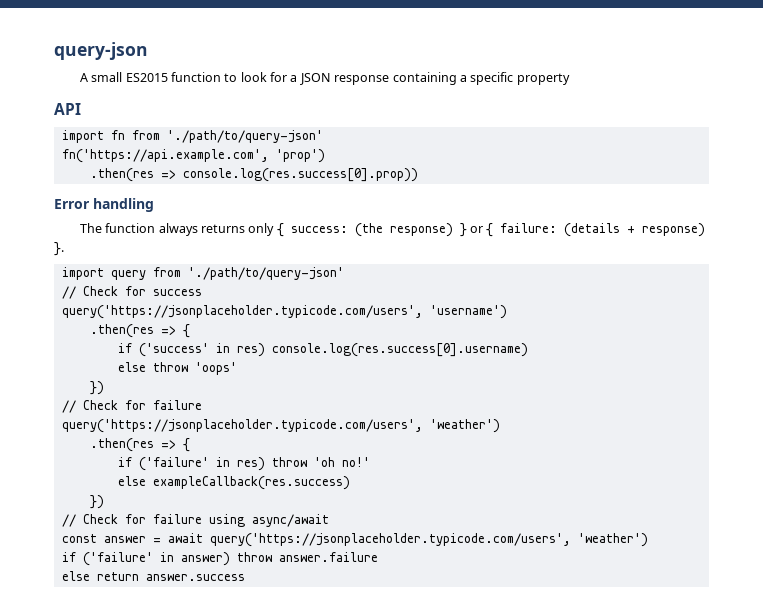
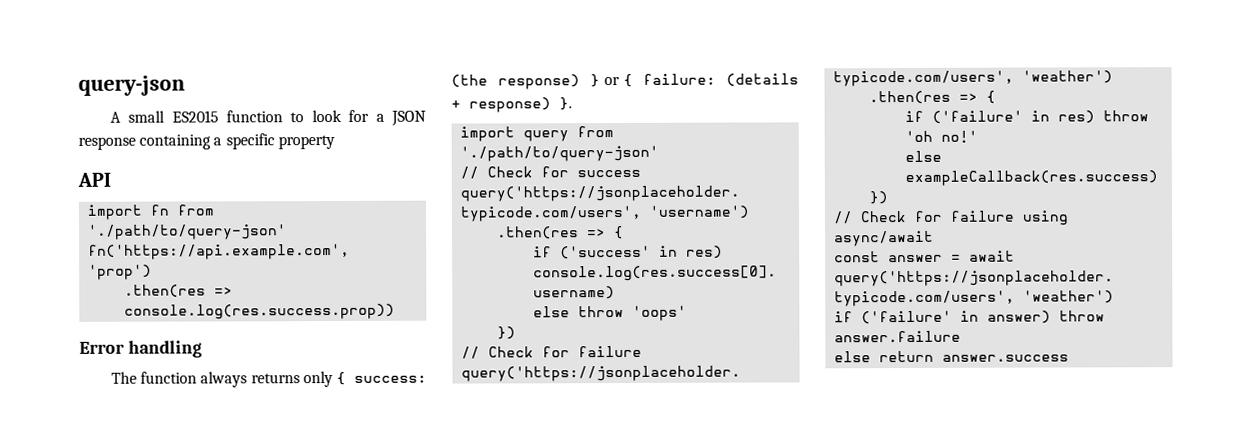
- .then(res => console.log(res.success[0].prop))
+ .then(res => console.log(res.success.prop))

